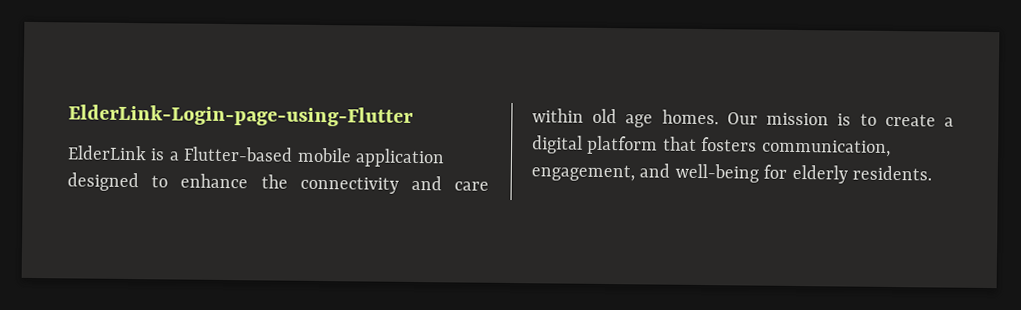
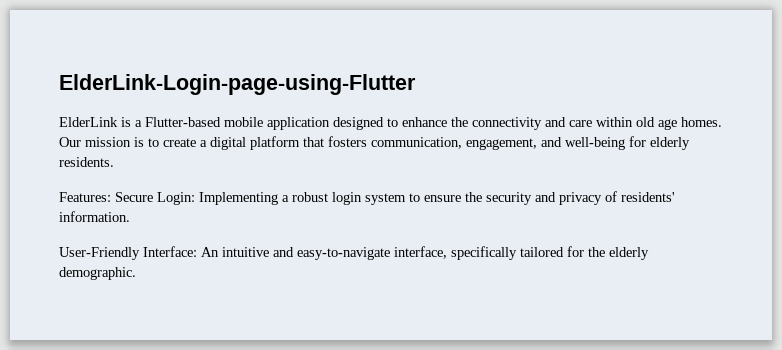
+ Features: Secure Login: Implementing a robust login system to ensure the security and privacy of residents' information.
+ User-Friendly Interface: An intuitive and easy-to-navigate interface, specifically tailored for the elderly demographic.

